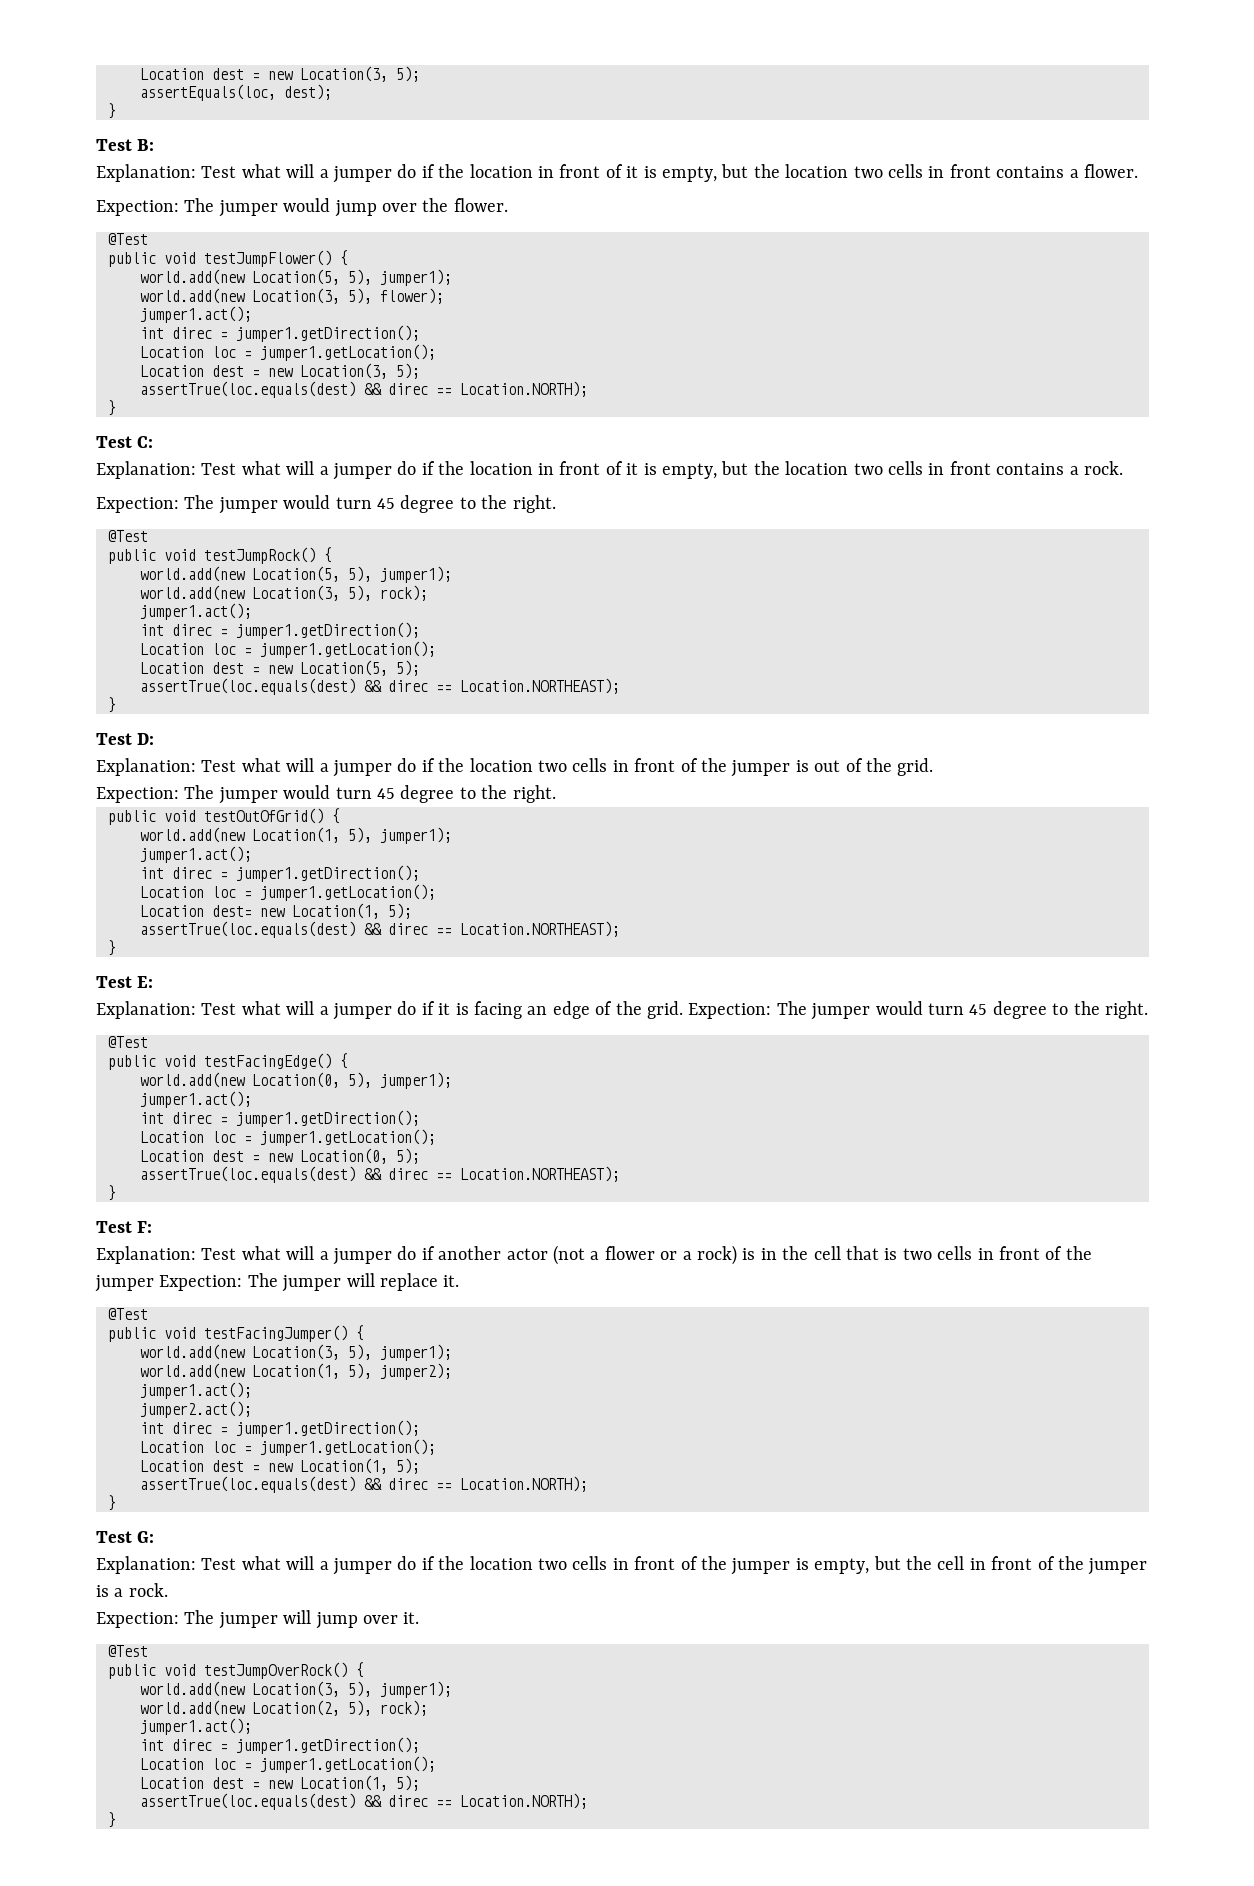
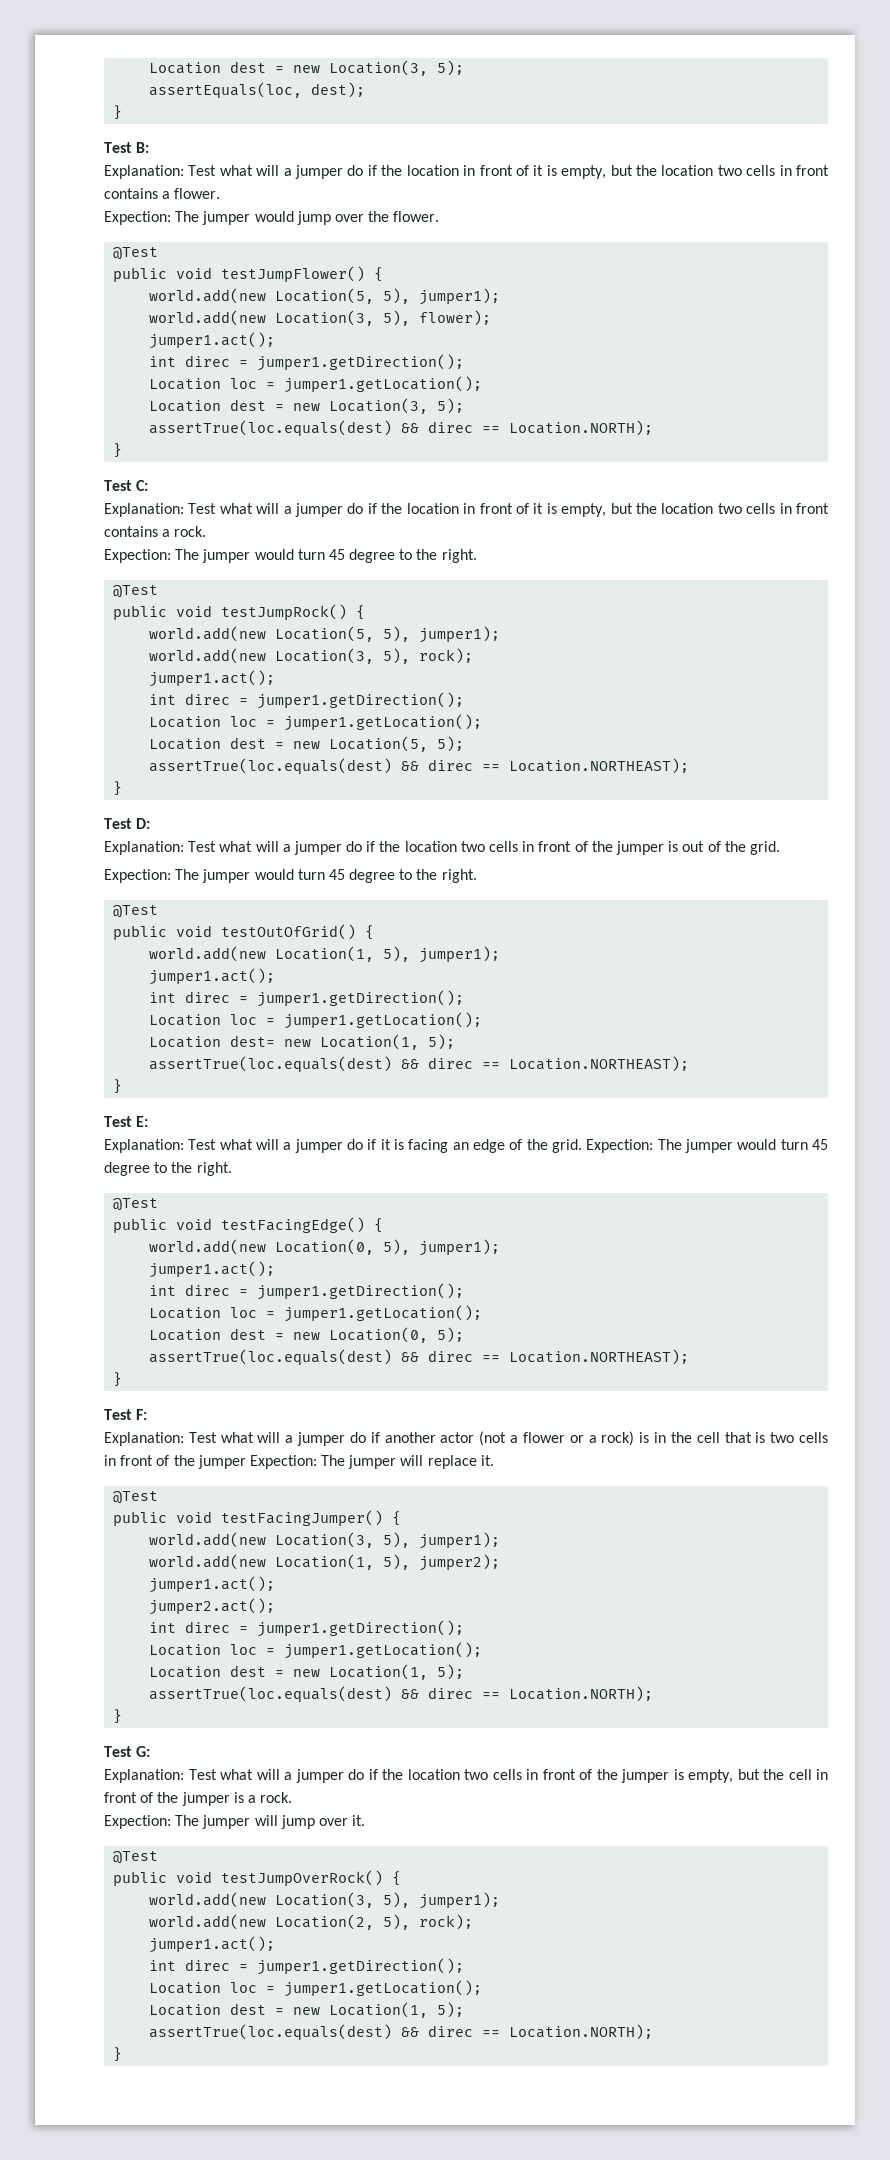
  Explanation: Test what will a jumper do if the location two cells in front of the jumper is out of the grid.
  Expection: The jumper would turn 45 degree to the right.
+ @Test

